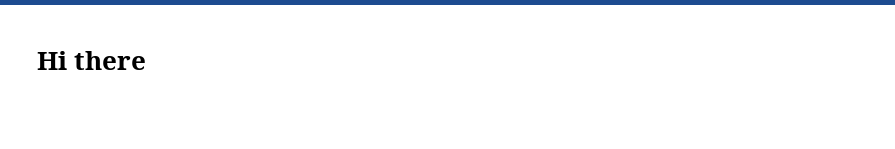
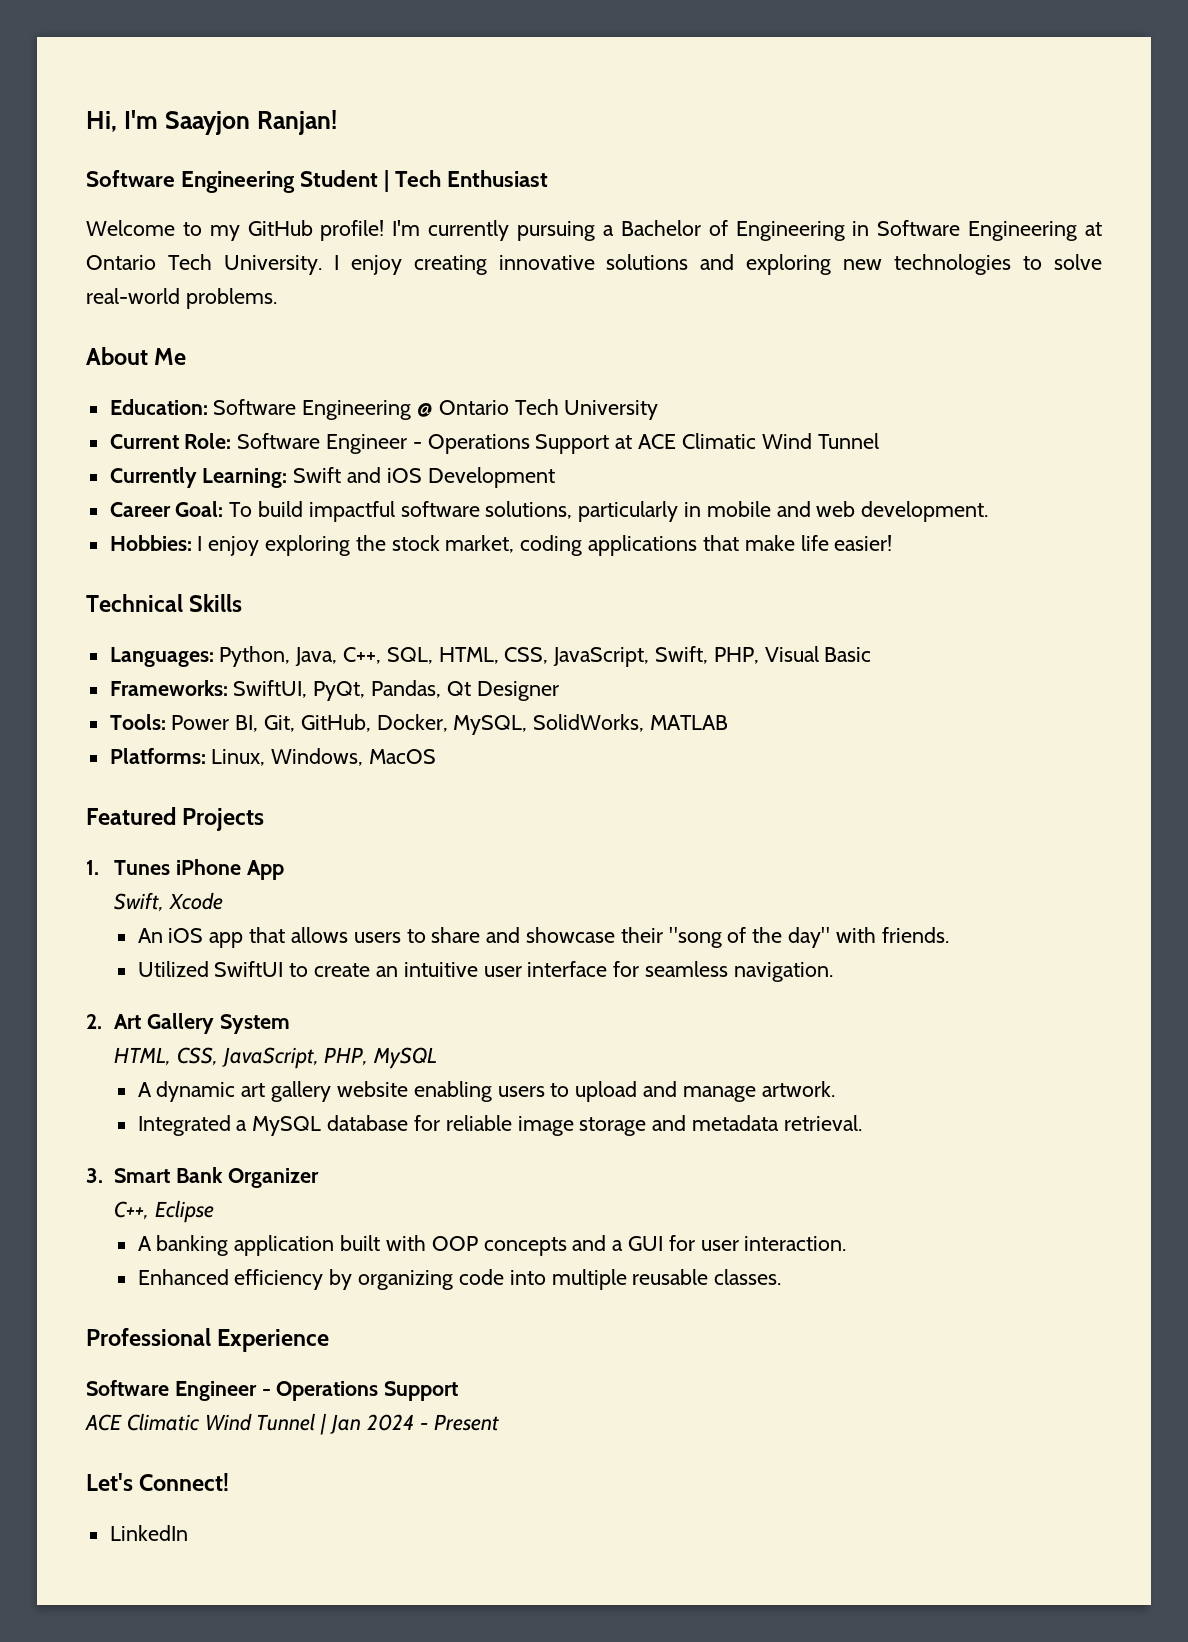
- Hi there
+ Hi, I'm Saayjon Ranjan!
+ Software Engineering Student | Tech Enthusiast
+ Welcome to my GitHub profile! I'm currently pursuing a Bachelor of Engineering in Software Engineering at Ontario Tech University. I enjoy creating innovative solutions and exploring new technologies to solve real-world problems.
+ About Me
+ Education: Software Engineering @ Ontario Tech University
+ Current Role: Software Engineer - Operations Support at ACE Climatic Wind Tunnel
+ Currently Learning: Swift and iOS Development
+ Career Goal: To build impactful software solutions, particularly in mobile and web development.
+ Hobbies: I enjoy exploring the stock market, coding applications that make life easier!
+ Technical Skills
+ Languages: Python, Java, C++, SQL, HTML, CSS, JavaScript, Swift, PHP, Visual Basic
+ Frameworks: SwiftUI, PyQt, Pandas, Qt Designer
+ Tools: Power BI, Git, GitHub, Docker, MySQL, SolidWorks, MATLAB
+ Platforms: Linux, Windows, MacOS
+ Featured Projects
+ 1. Tunes iPhone App
+ Swift, Xcode
+ An iOS app that allows users to share and showcase their "song of the day" with friends.
+ Utilized SwiftUI to create an intuitive user interface for seamless navigation.
+ 2. Art Gallery System
+ HTML, CSS, JavaScript, PHP, MySQL
+ A dynamic art gallery website enabling users to upload and manage artwork.
+ Integrated a MySQL database for reliable image storage and metadata retrieval.
+ 3. Smart Bank Organizer
+ C++, Eclipse
+ A banking application built with OOP concepts and a GUI for user interaction.
+ Enhanced efficiency by organizing code into multiple reusable classes.
+ Professional Experience
+ Software Engineer - Operations Support
+ ACE Climatic Wind Tunnel | Jan 2024 - Present
+ Let's Connect!
+ LinkedIn

